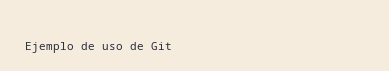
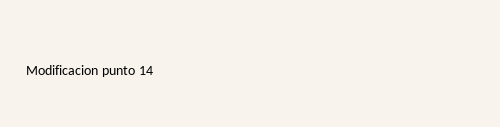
- Ejemplo de uso de Git
+ Modificacion punto 14

